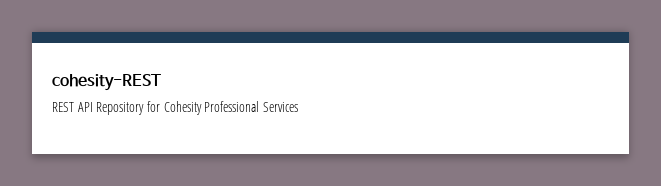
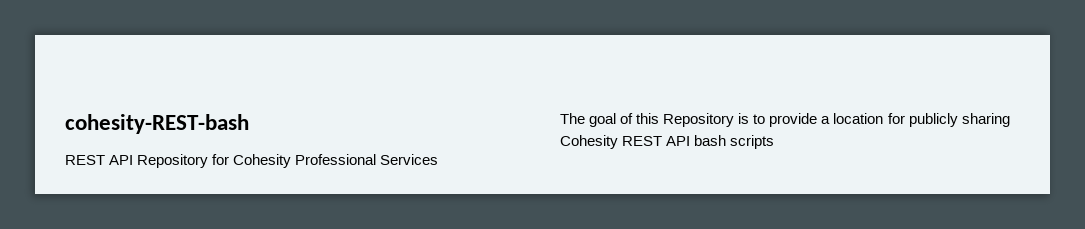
- cohesity-REST
+ cohesity-REST-bash
+ The goal of this Repository is to provide a location for publicly sharing Cohesity REST API bash scripts

